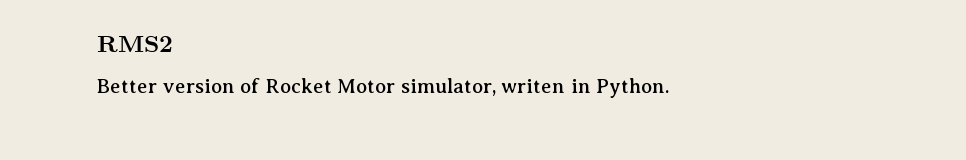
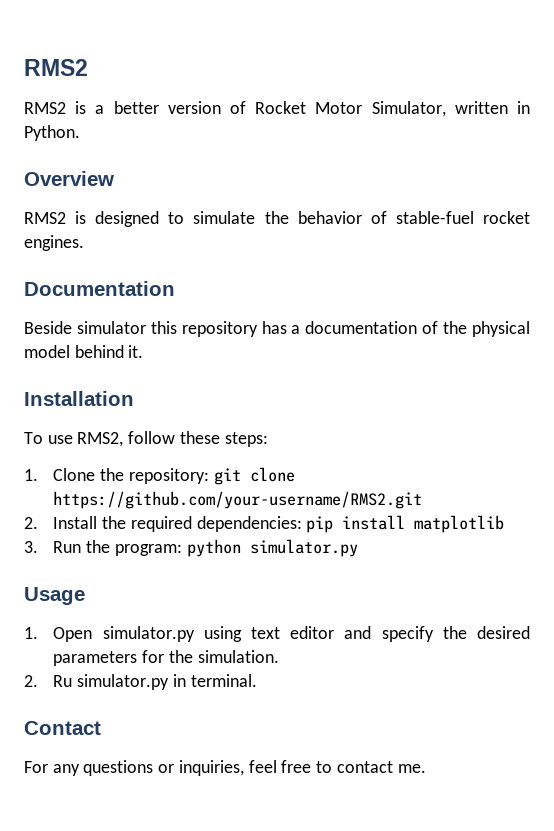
- Better version of Rocket Motor simulator, writen in Python.
+ RMS2 is a better version of Rocket Motor Simulator, written in Python.
+ Overview
+ RMS2 is designed to simulate the behavior of stable-fuel rocket engines.
+ Documentation
+ Beside simulator this repository has a documentation of the physical model behind it.
+ Installation
+ To use RMS2, follow these steps:
+ 1. Clone the repository: git clone https://github.com/your-username/RMS2.git
+ 2. Install the required dependencies: pip install matplotlib
+ 3. Run the program: python simulator.py
+ Usage
+ 1. Open simulator.py using text editor and specify the desired parameters for the simulation.
+ 2. Ru simulator.py in terminal.
+ Contact
+ For any questions or inquiries, feel free to contact me.

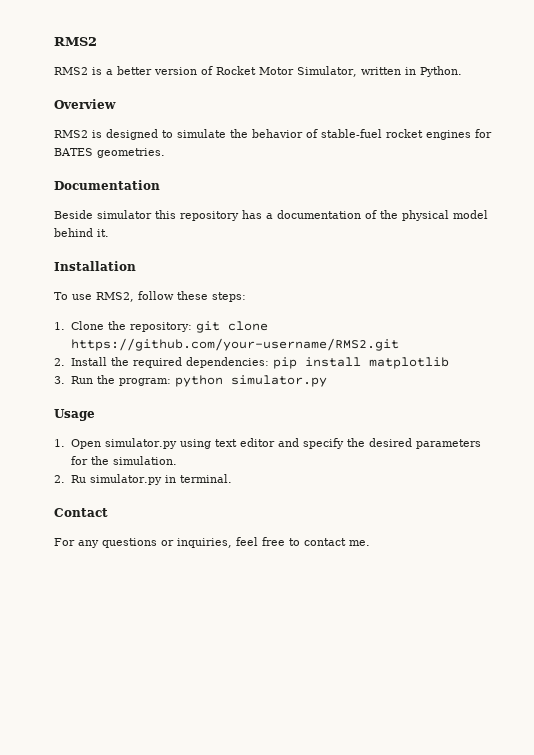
- RMS2 is designed to simulate the behavior of stable-fuel rocket engines.
+ RMS2 is designed to simulate the behavior of stable-fuel rocket engines for BATES geometries.

